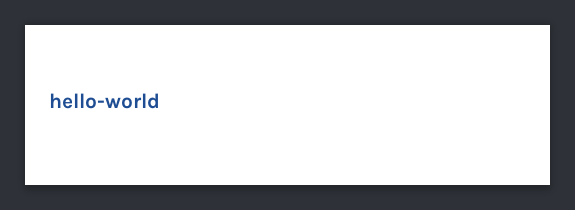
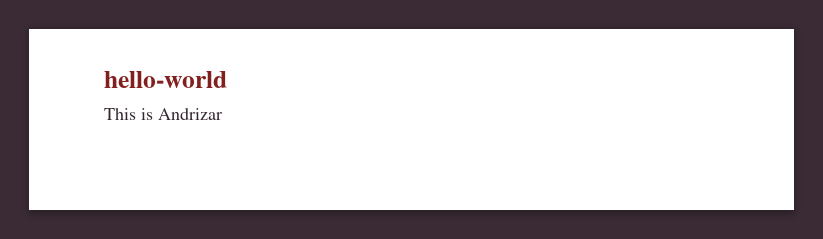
+ This is Andrizar

